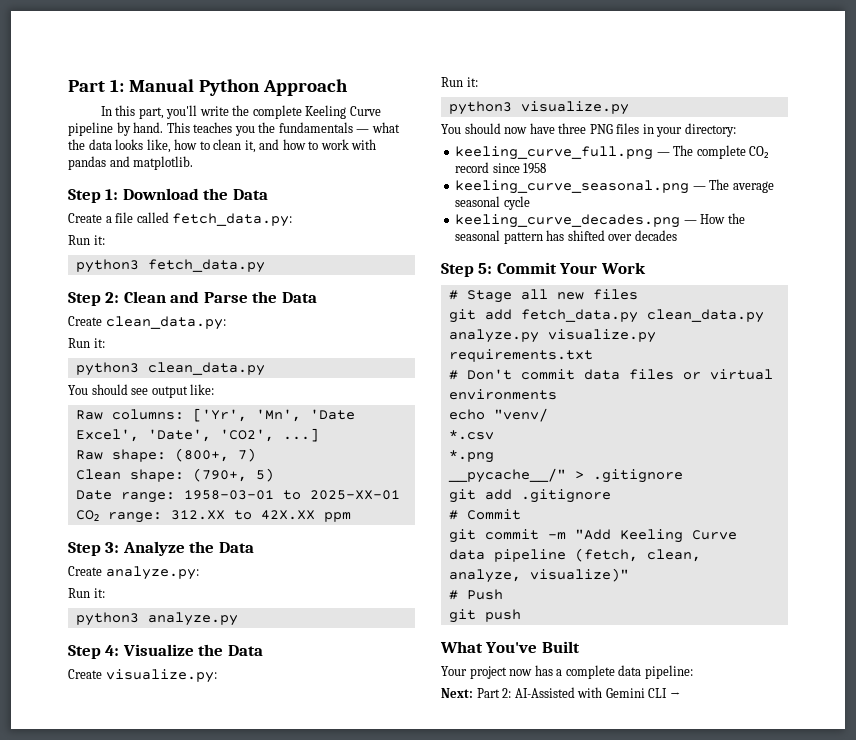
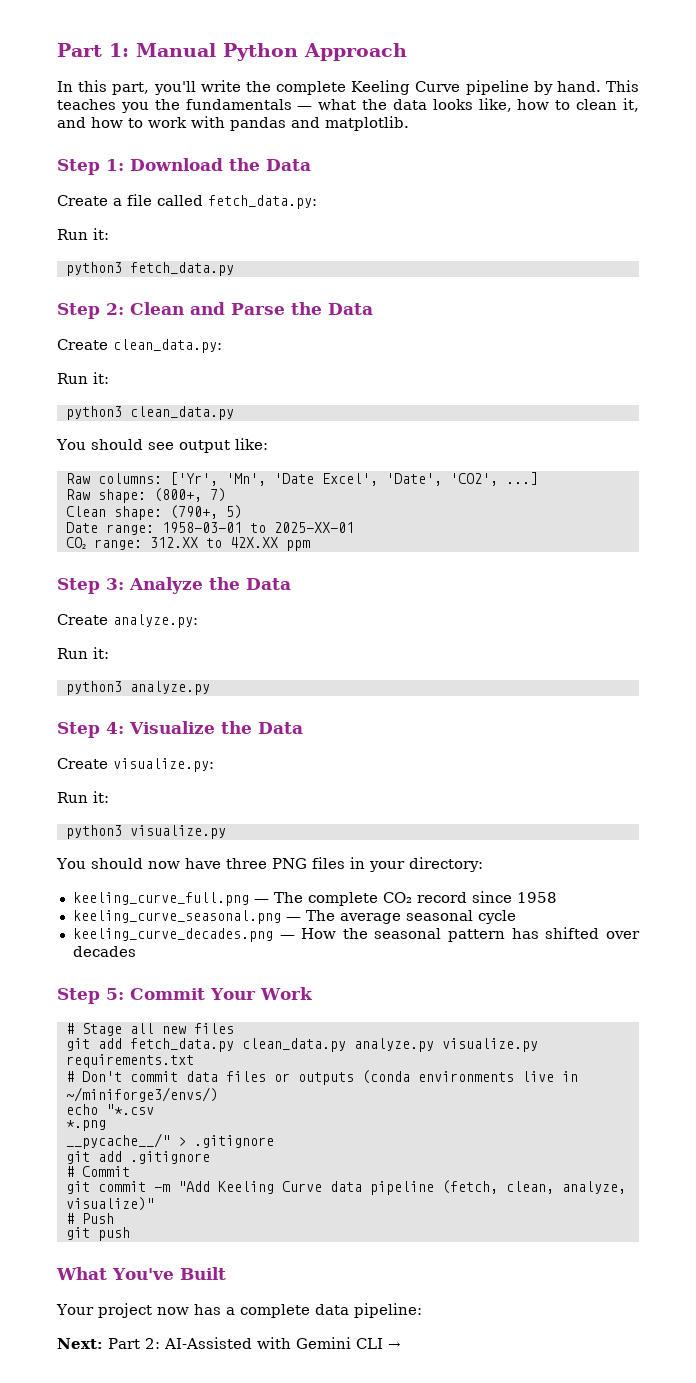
- # Don't commit data files or virtual environments
+ # Don't commit data files or outputs (conda environments live in ~/miniforge3/envs/)
- echo "venv/
- *.csv
+ echo "*.csv

